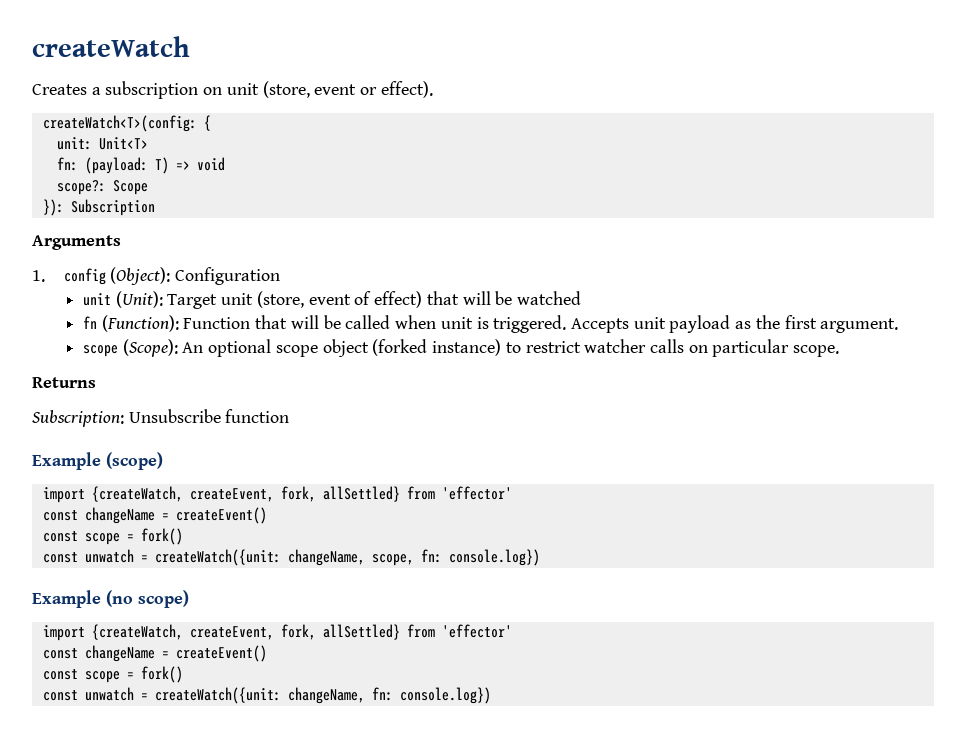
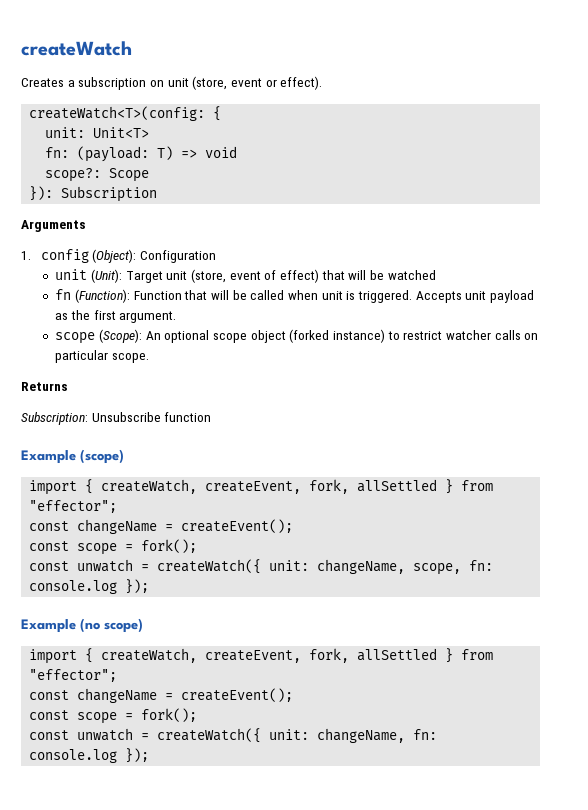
  Example (scope)
- import {createWatch, createEvent, fork, allSettled} from 'effector'
- const changeName = createEvent()
- const scope = fork()
- const unwatch = createWatch({unit: changeName, scope, fn: console.log})
+ import { createWatch, createEvent, fork, allSettled } from "effector";
+ const changeName = createEvent();
+ const scope = fork();
+ const unwatch = createWatch({ unit: changeName, scope, fn: console.log });
  Example (no scope)
- import {createWatch, createEvent, fork, allSettled} from 'effector'
- const changeName = createEvent()
- const scope = fork()
- const unwatch = createWatch({unit: changeName, fn: console.log})
+ import { createWatch, createEvent, fork, allSettled } from "effector";
+ const changeName = createEvent();
+ const scope = fork();
+ const unwatch = createWatch({ unit: changeName, fn: console.log });

